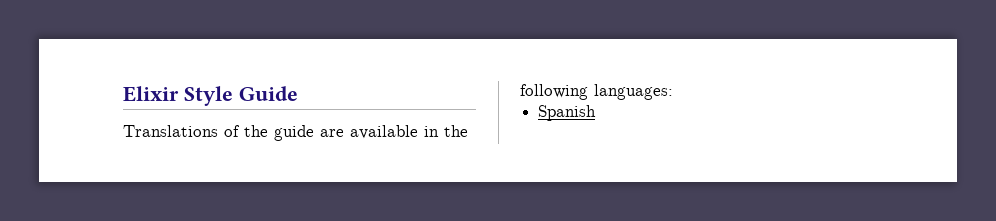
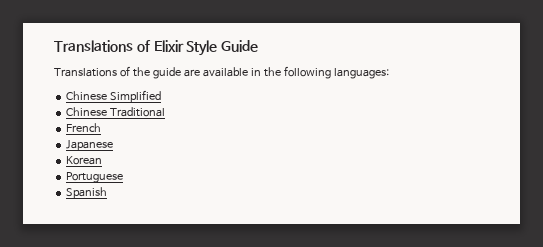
- Elixir Style Guide
+ Translations of Elixir Style Guide
+ Chinese Simplified
+ Chinese Traditional
+ French
+ Japanese
+ Korean
+ Portuguese

